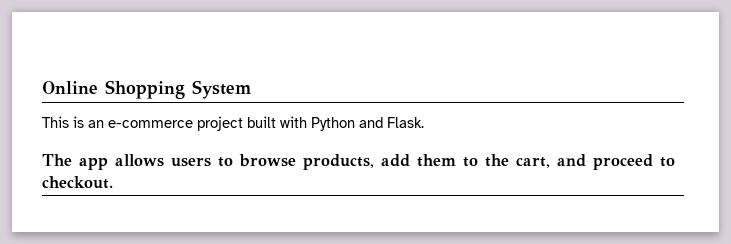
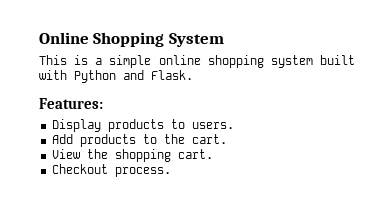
- This is an e-commerce project built with Python and Flask.
+ This is a simple online shopping system built with Python and Flask.
- The app allows users to browse products, add them to the cart, and proceed to checkout.
+ Features:
+ Display products to users.
+ Add products to the cart.
+ View the shopping cart.
+ Checkout process.

